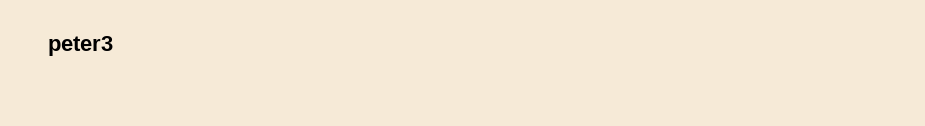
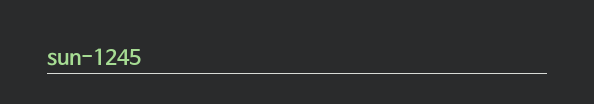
- peter3
+ sun-1245

